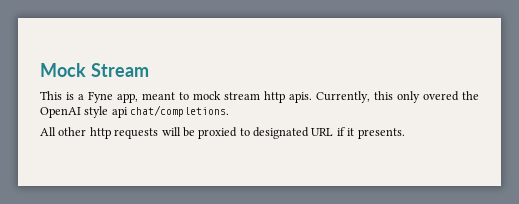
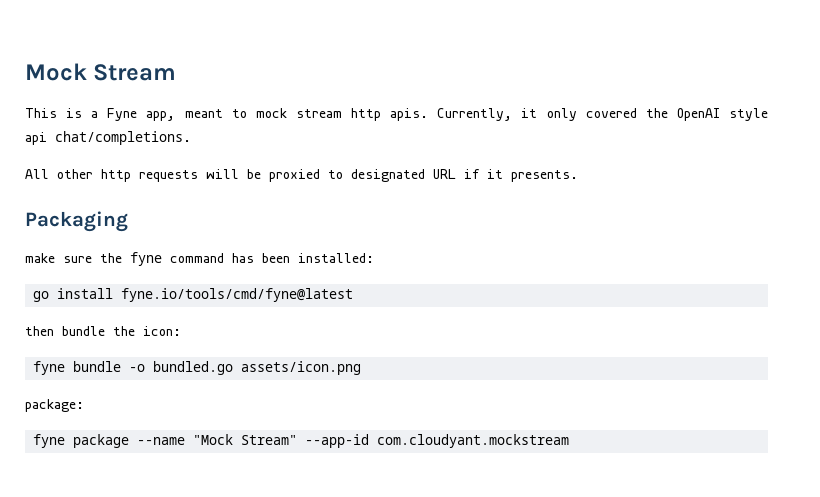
- Currently, this only overed the OpenAI style api chat/completions.
+ Currently, it only covered the OpenAI style api chat/completions.
+ Packaging
+ make sure the fyne command has been installed:
+ go install fyne.io/tools/cmd/fyne@latest
+ then bundle the icon:
+ fyne bundle -o bundled.go assets/icon.png
+ package:
+ fyne package --name "Mock Stream" --app-id com.cloudyant.mockstream

